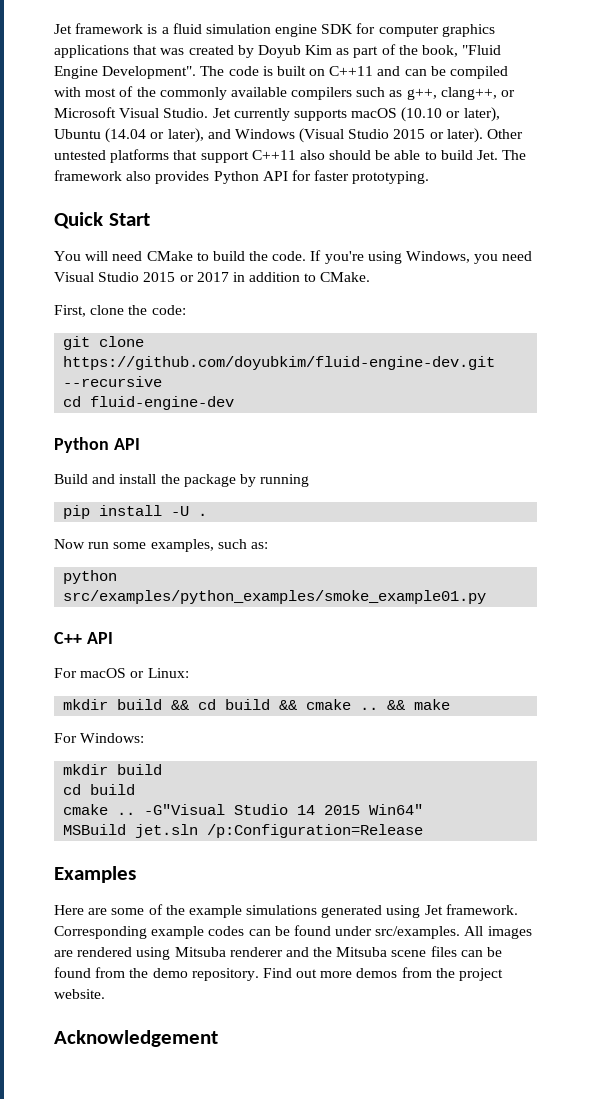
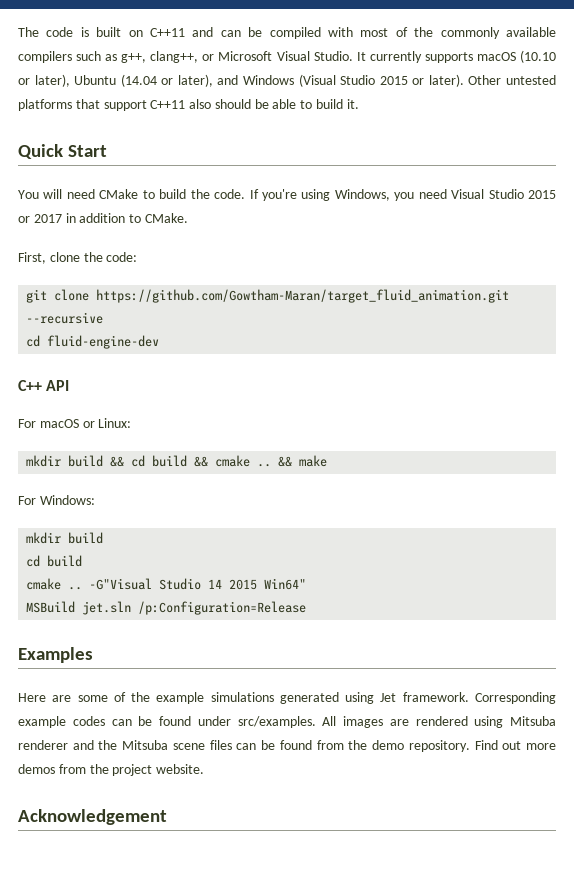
- Jet framework is a fluid simulation engine SDK for computer graphics applications that was created by Doyub Kim as part of the book, "Fluid Engine Development".
- Jet currently supports macOS (10.10 or later), Ubuntu (14.04 or later), and Windows (Visual Studio 2015 or later).
+ It currently supports macOS (10.10 or later), Ubuntu (14.04 or later), and Windows (Visual Studio 2015 or later).
- Other untested platforms that support C++11 also should be able to build Jet. The framework also provides Python API for faster prototyping.
+ Other untested platforms that support C++11 also should be able to build it.
- git clone https://github.com/doyubkim/fluid-engine-dev.git --recursive
+ git clone https://github.com/Gowtham-Maran/target_fluid_animation.git --recursive
  cd fluid-engine-dev
- Python API
- Build and install the package by running
- pip install -U .
- Now run some examples, such as:
- python src/examples/python_examples/smoke_example01.py

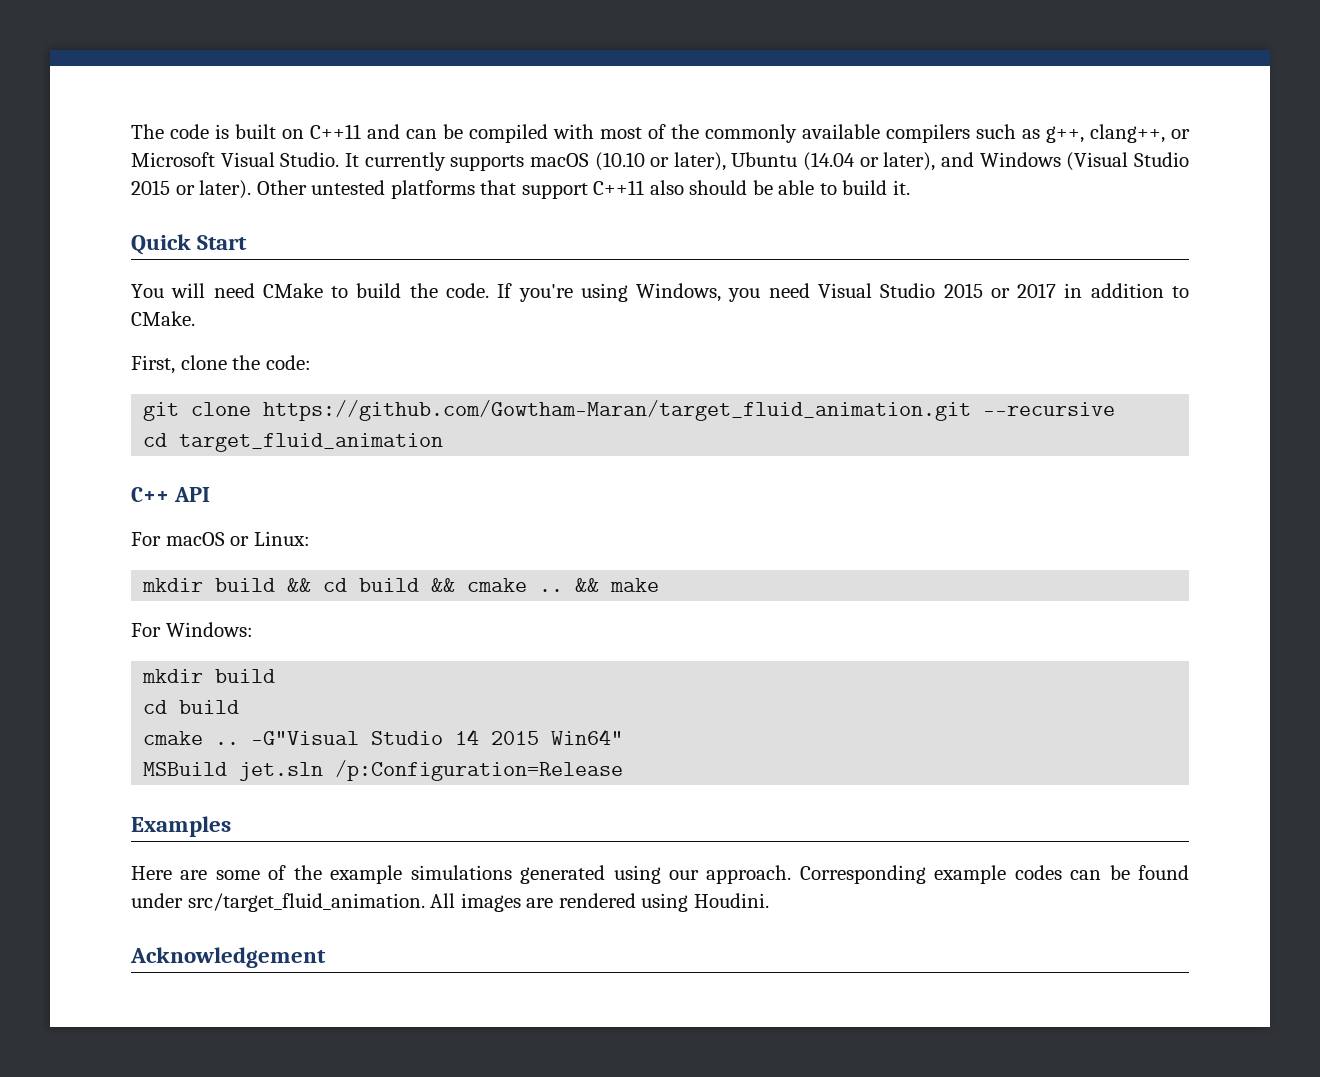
- cd fluid-engine-dev
+ cd target_fluid_animation
- Here are some of the example simulations generated using Jet framework.
+ Here are some of the example simulations generated using our approach.
- Corresponding example codes can be found under src/examples.
+ Corresponding example codes can be found under src/target_fluid_animation.
- All images are rendered using Mitsuba renderer and the Mitsuba scene files can be found from the demo repository. Find out more demos from the project website.
+ All images are rendered using Houdini.

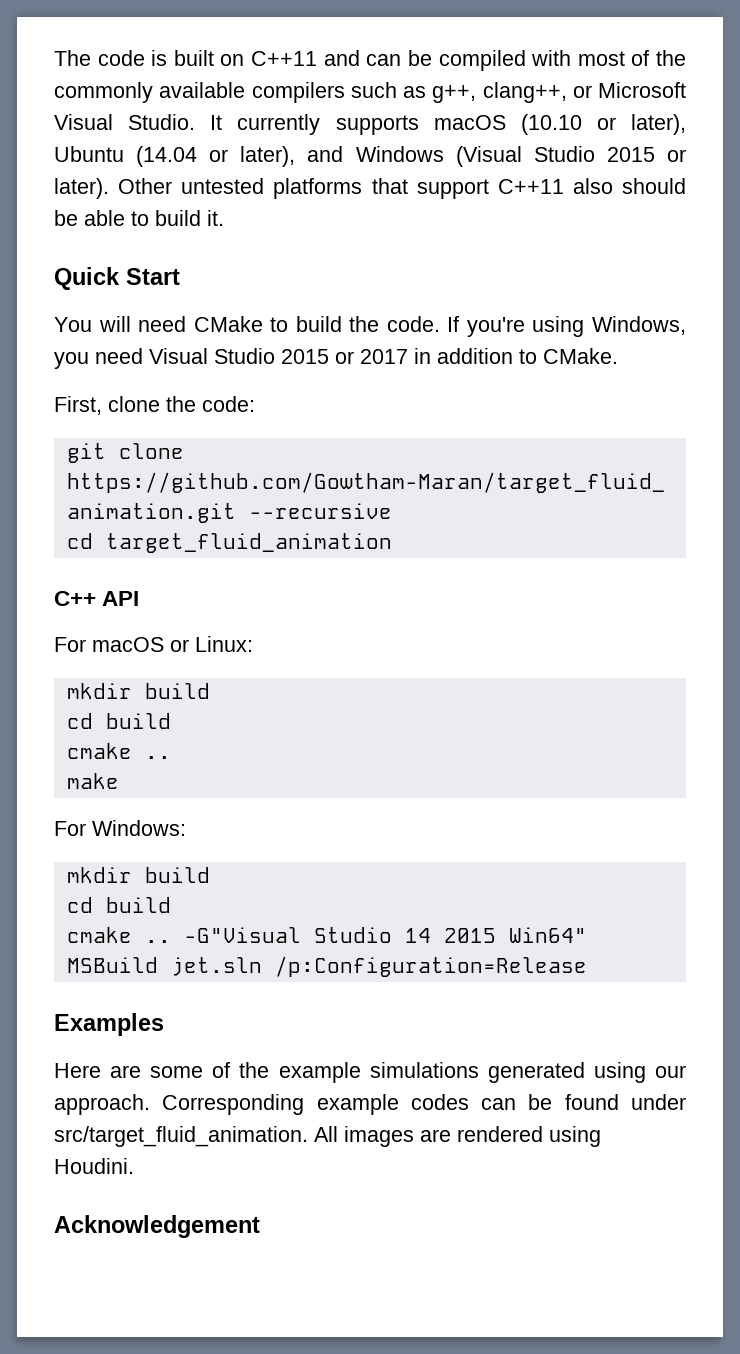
  For macOS or Linux:
- mkdir build && cd build && cmake .. && make
+ mkdir build
+ cd build
+ cmake ..
+ make

